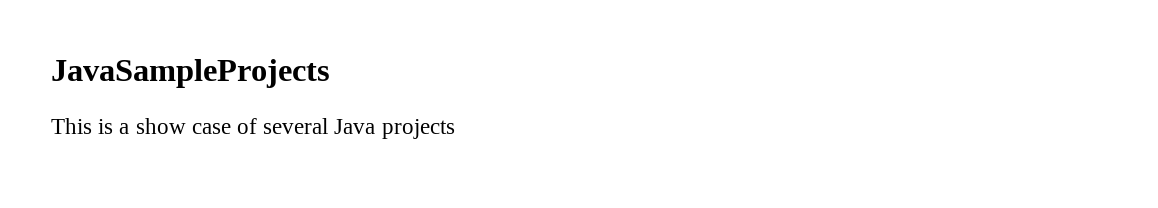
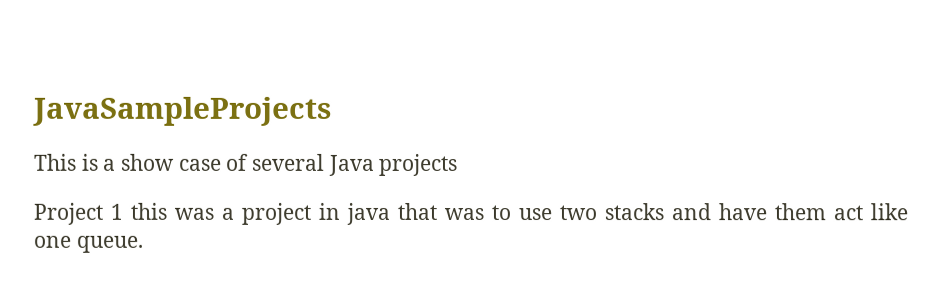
+ Project 1 this was a project in java that was to use two stacks and have them act like one queue.

